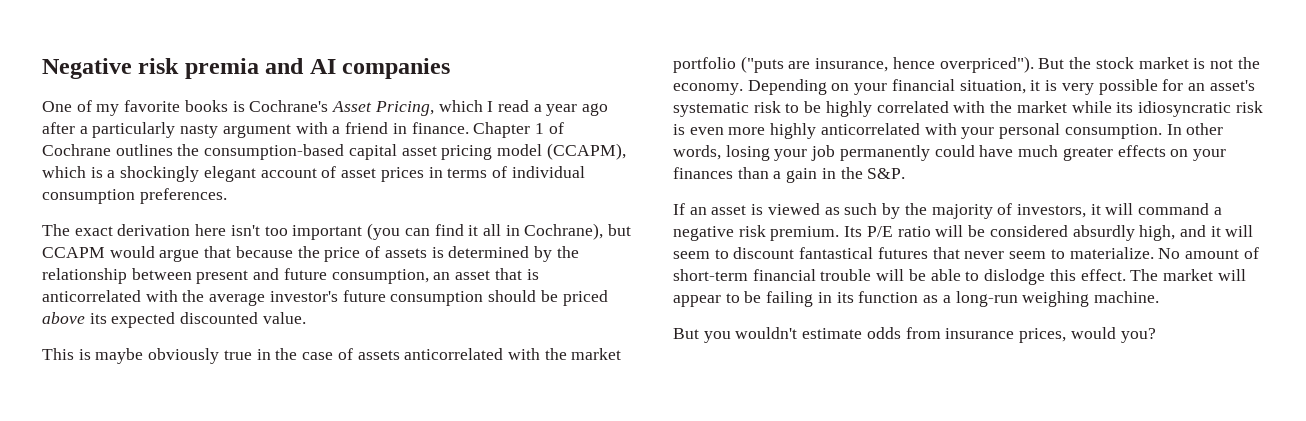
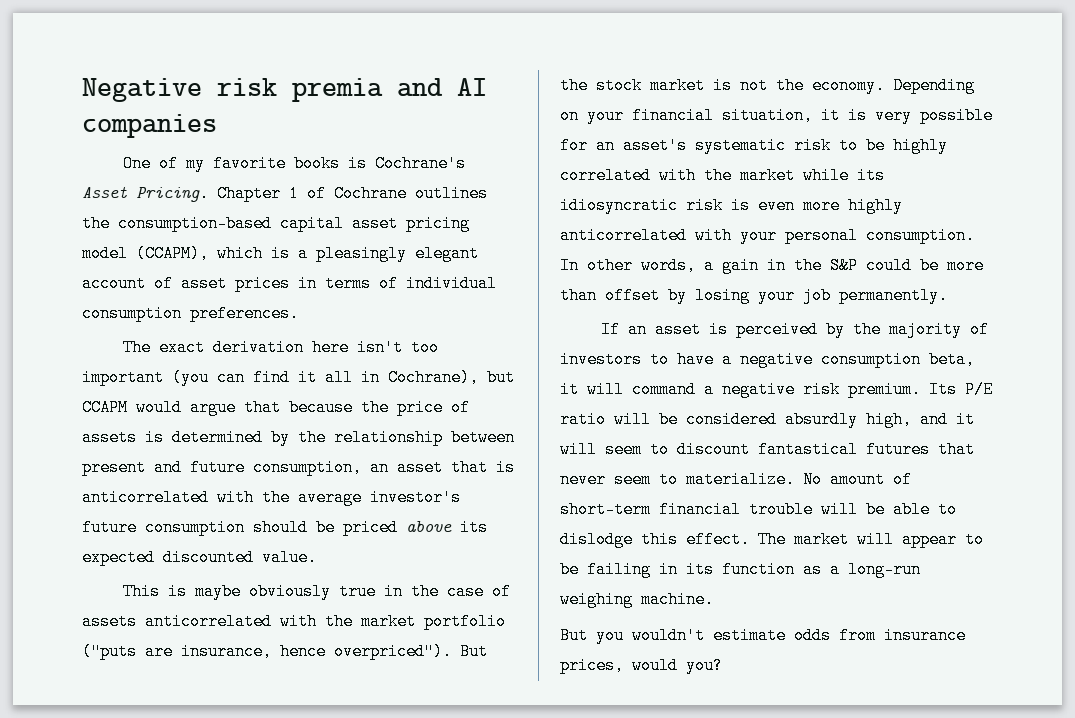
- One of my favorite books is Cochrane's Asset Pricing, which I read a year ago after a particularly nasty argument with a friend in finance.
+ One of my favorite books is Cochrane's Asset Pricing.
- Chapter 1 of Cochrane outlines the consumption-based capital asset pricing model (CCAPM), which is a shockingly elegant account of asset prices in terms of individual consumption preferences.
+ Chapter 1 of Cochrane outlines the consumption-based capital asset pricing model (CCAPM), which is a pleasingly elegant account of asset prices in terms of individual consumption preferences.
- In other words, losing your job permanently could have much greater effects on your finances than a gain in the S&P.
+ In other words, a gain in the S&P could be more than offset by losing your job permanently.
- If an asset is viewed as such by the majority of investors, it will command a negative risk premium.
+ If an asset is perceived by the majority of investors to have a negative consumption beta, it will command a negative risk premium.

